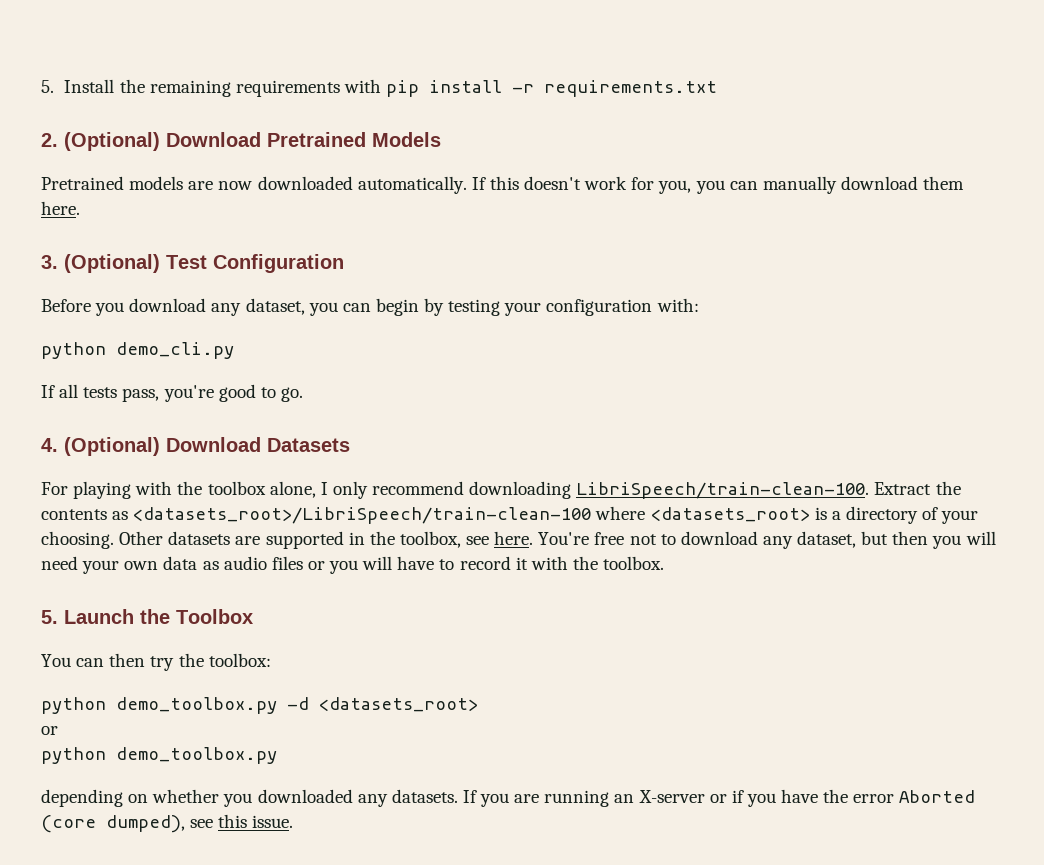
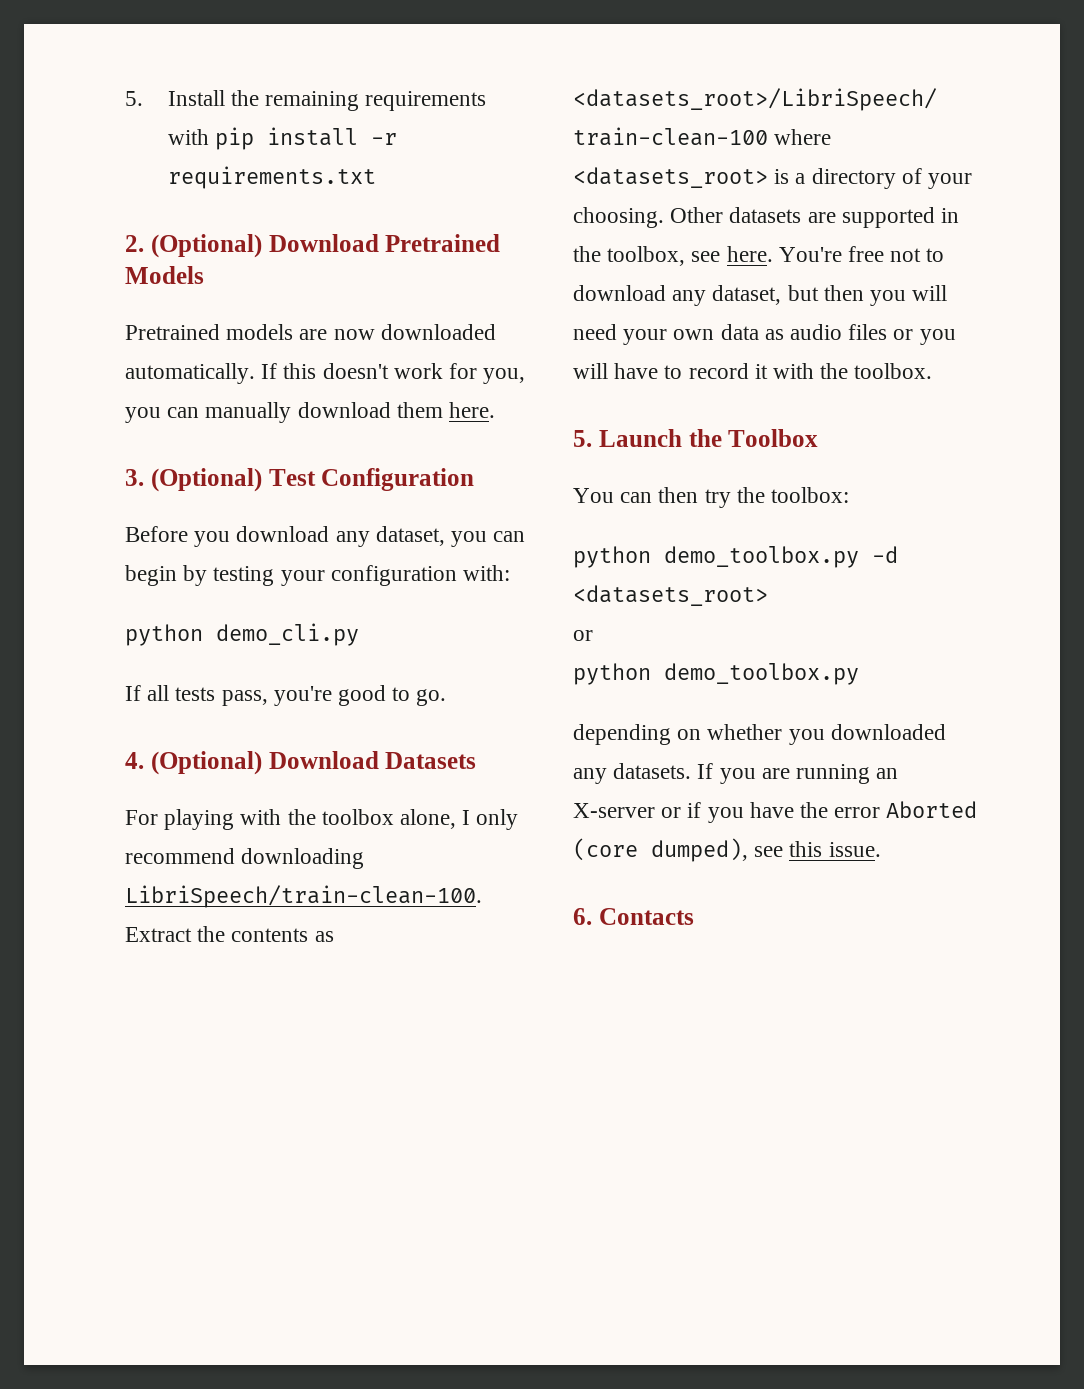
+ 6. Contacts

